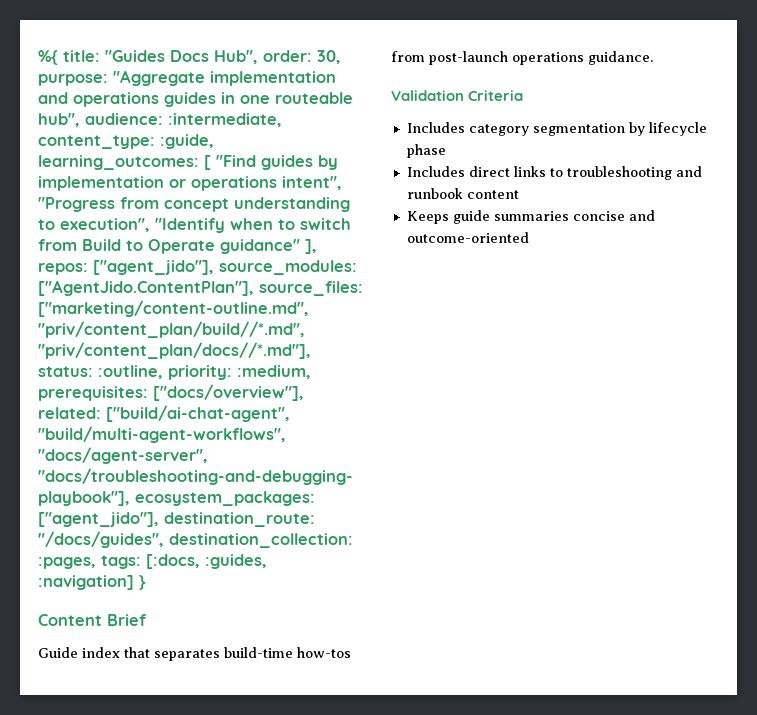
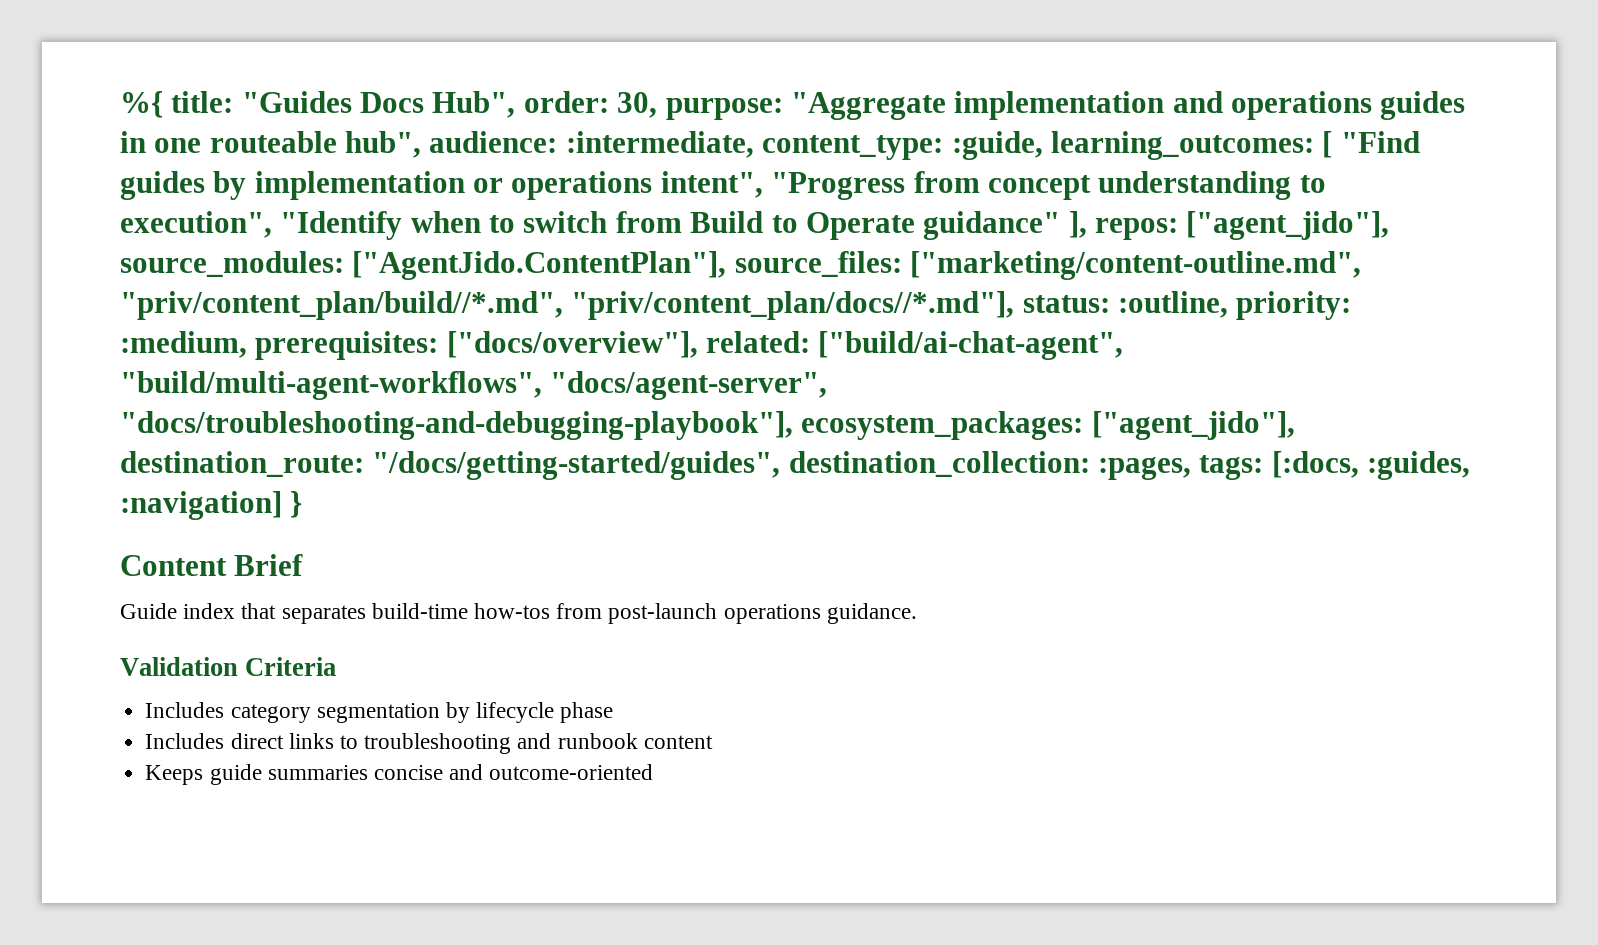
- "/docs/guides", destination_collection:
+ "/docs/getting-started/guides", destination_collection:

